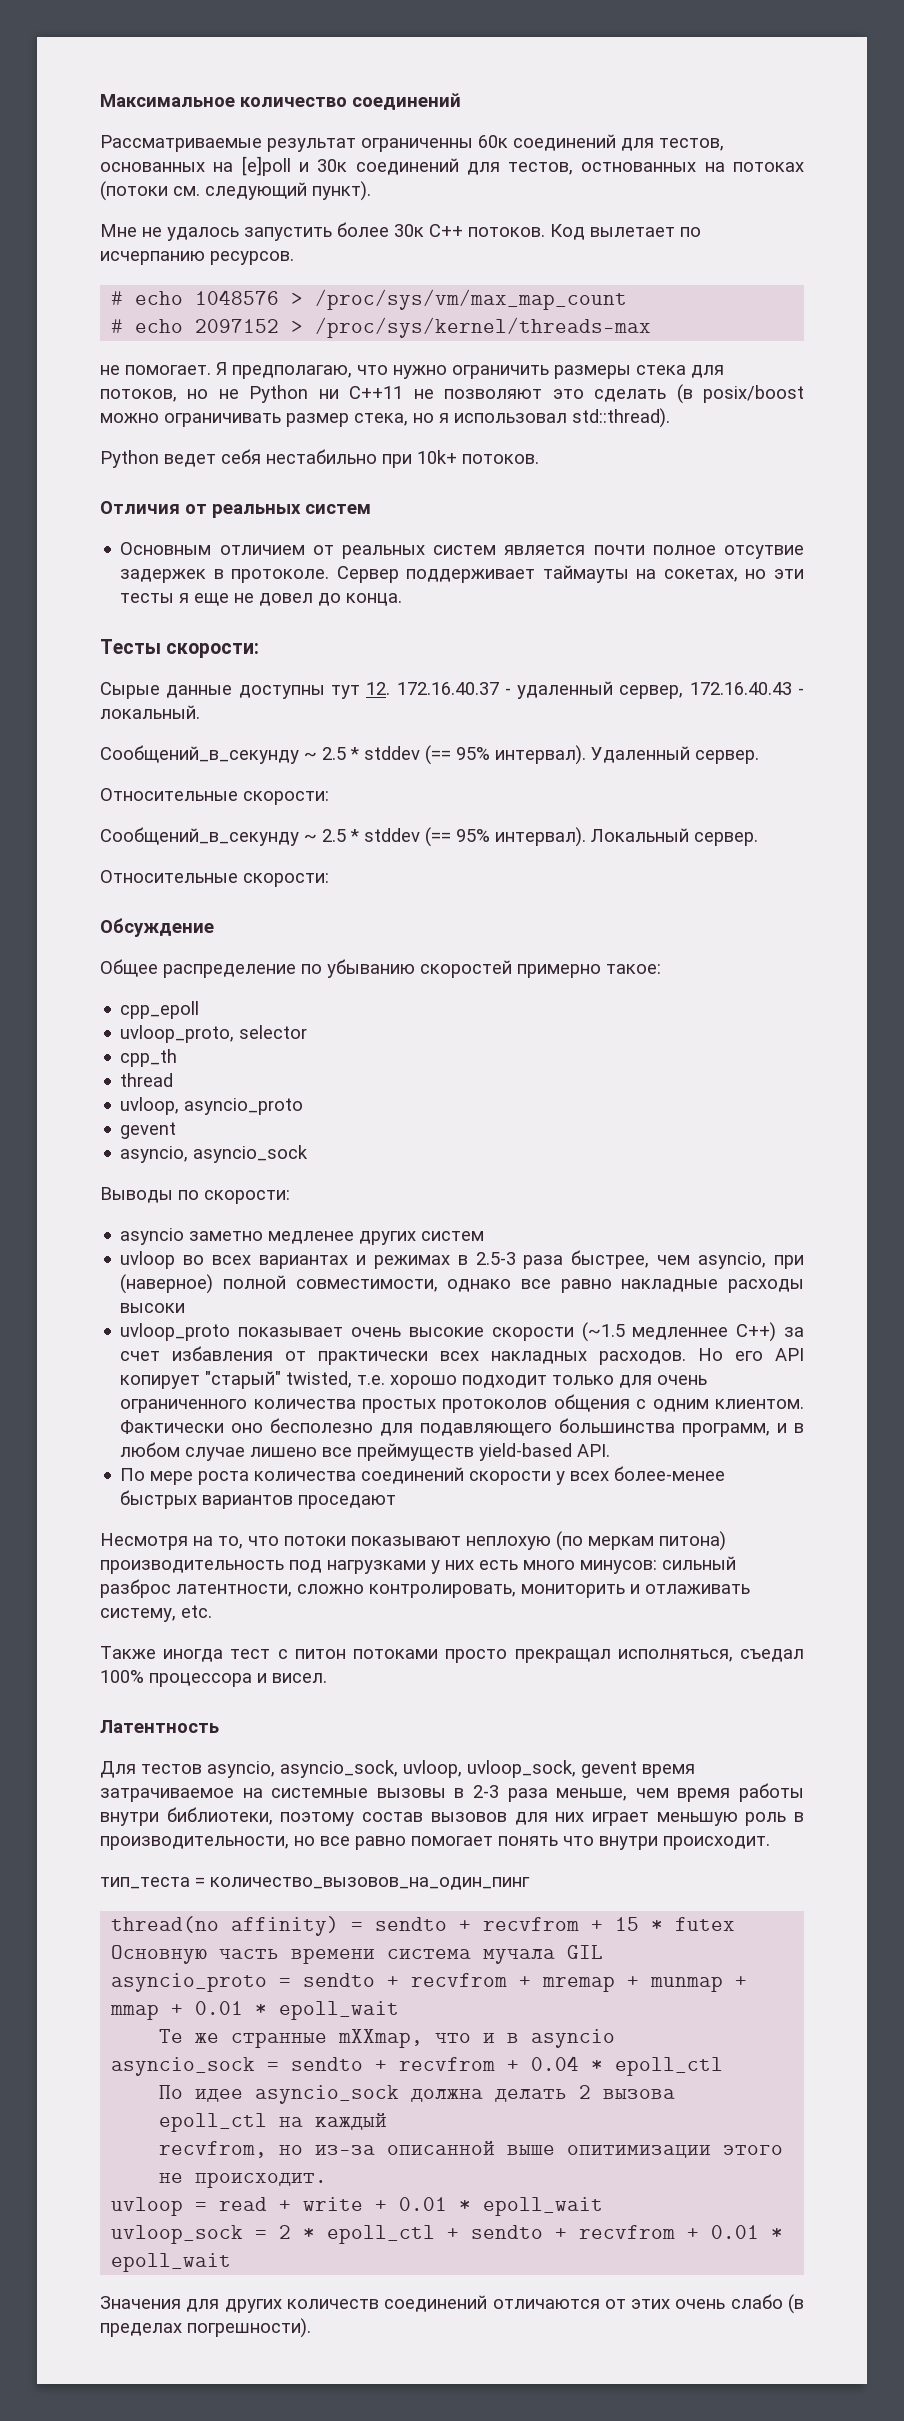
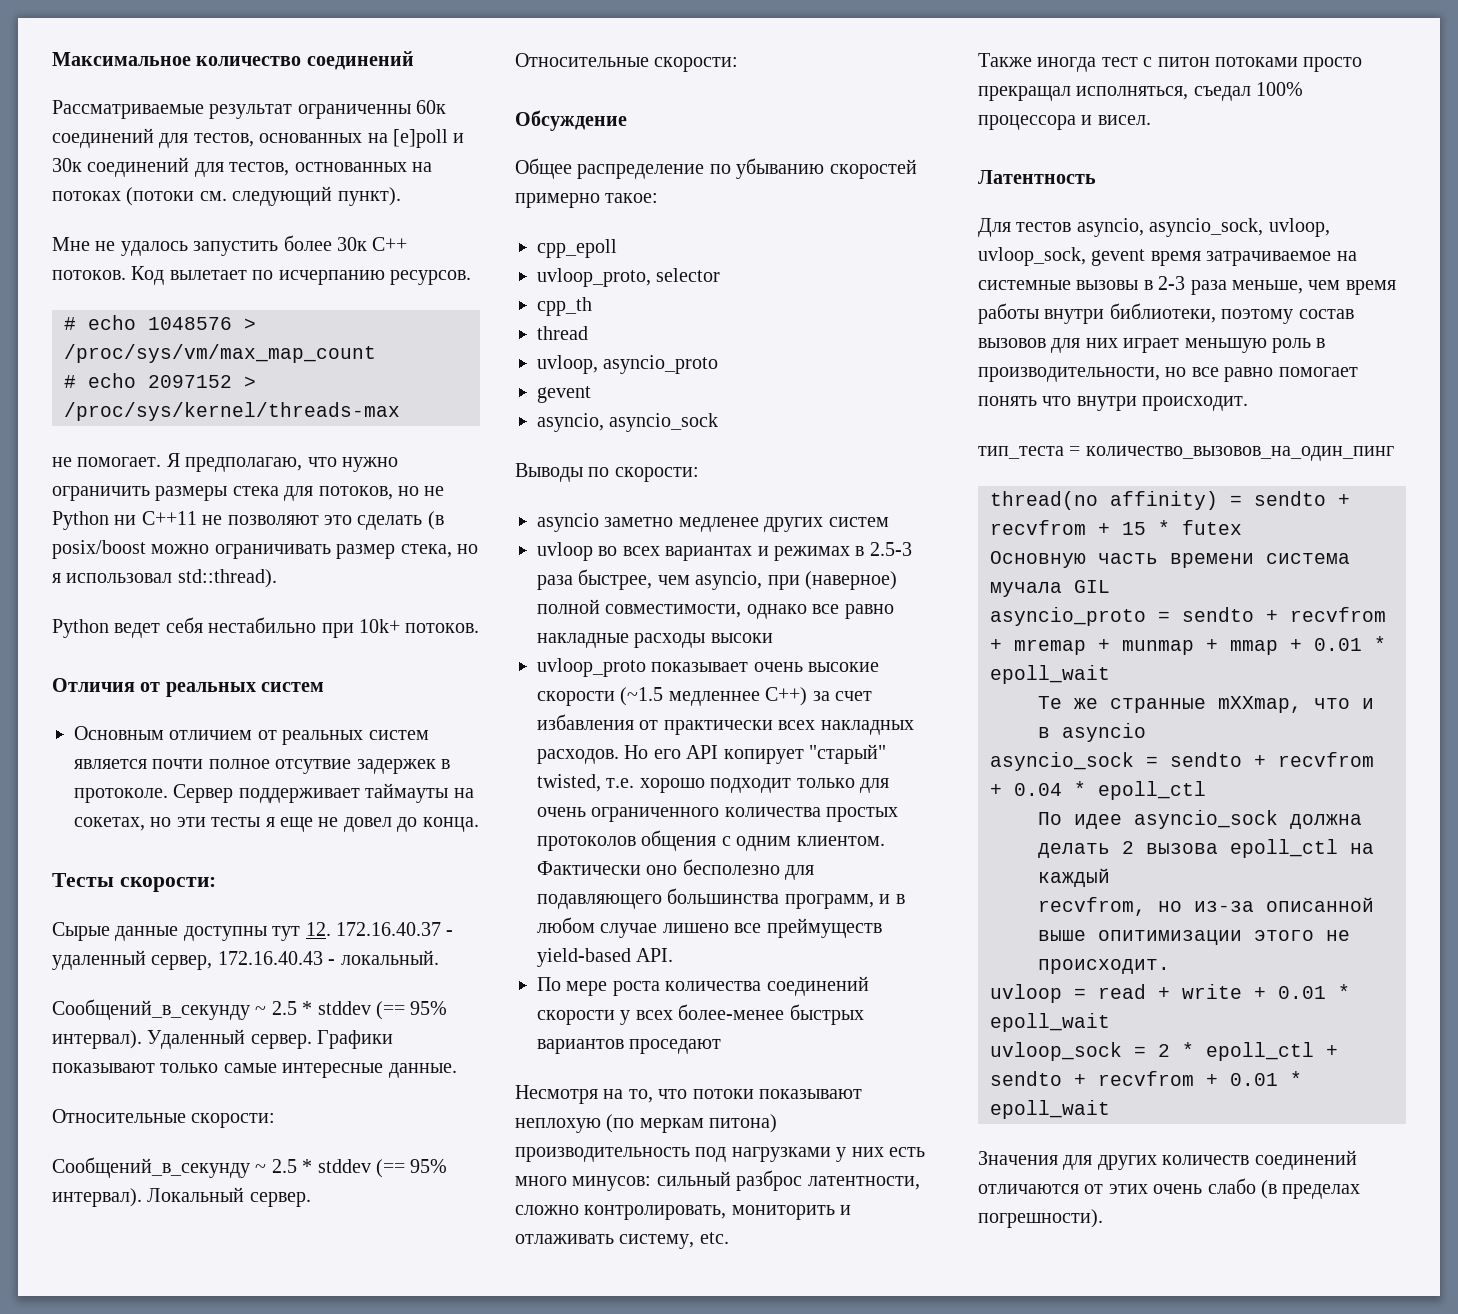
+ Графики показывают только самые интересные данные.

